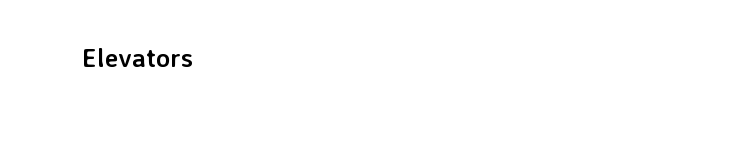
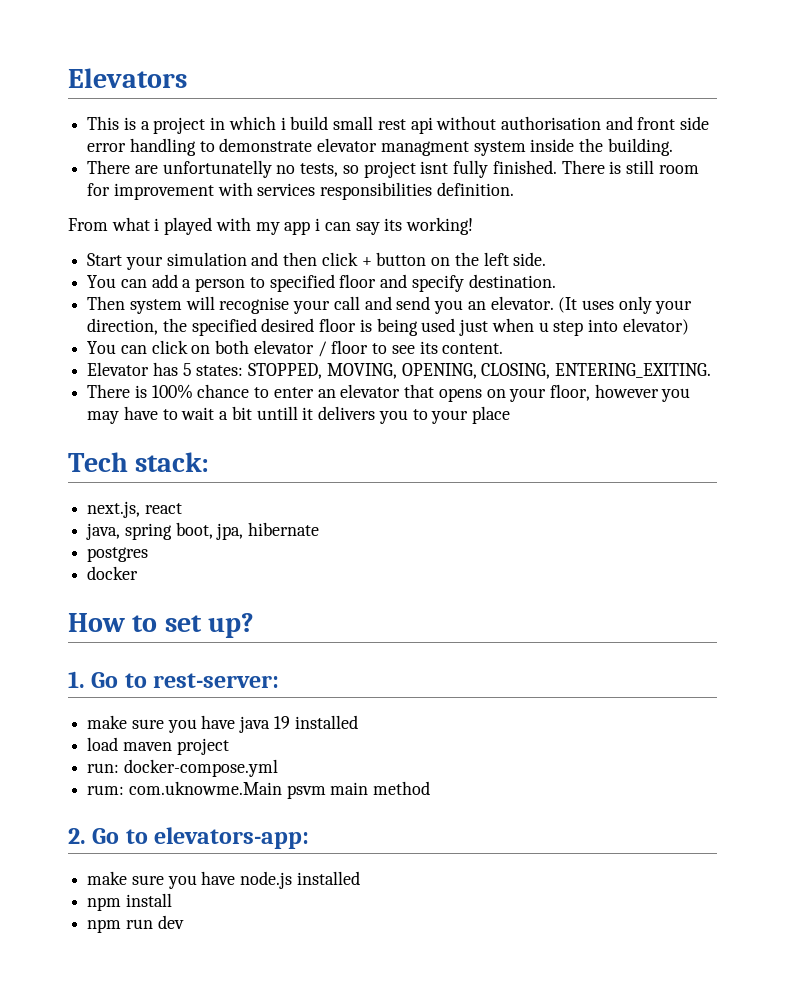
+ This is a project in which i build small rest api without authorisation and front side error handling to demonstrate elevator managment system inside the building.
+ There are unfortunatelly no tests, so project isnt fully finished. There is still room for improvement with services responsibilities definition.
+ From what i played with my app i can say its working!
+ Start your simulation and then click + button on the left side.
+ You can add a person to specified floor and specify destination.
+ Then system will recognise your call and send you an elevator. (It uses only your direction, the specified desired floor is being used just when u step into elevator)
+ You can click on both elevator / floor to see its content.
+ Elevator has 5 states: STOPPED, MOVING, OPENING, CLOSING, ENTERING_EXITING.
+ There is 100% chance to enter an elevator that opens on your floor, however you may have to wait a bit untill it delivers you to your place
+ Tech stack:
+ next.js, react
+ java, spring boot, jpa, hibernate
+ postgres
+ docker
+ How to set up?
+ 1. Go to rest-server:
+ make sure you have java 19 installed
+ load maven project
+ run: docker-compose.yml
+ rum: com.uknowme.Main psvm main method
+ 2. Go to elevators-app:
+ make sure you have node.js installed
+ npm install
+ npm run dev

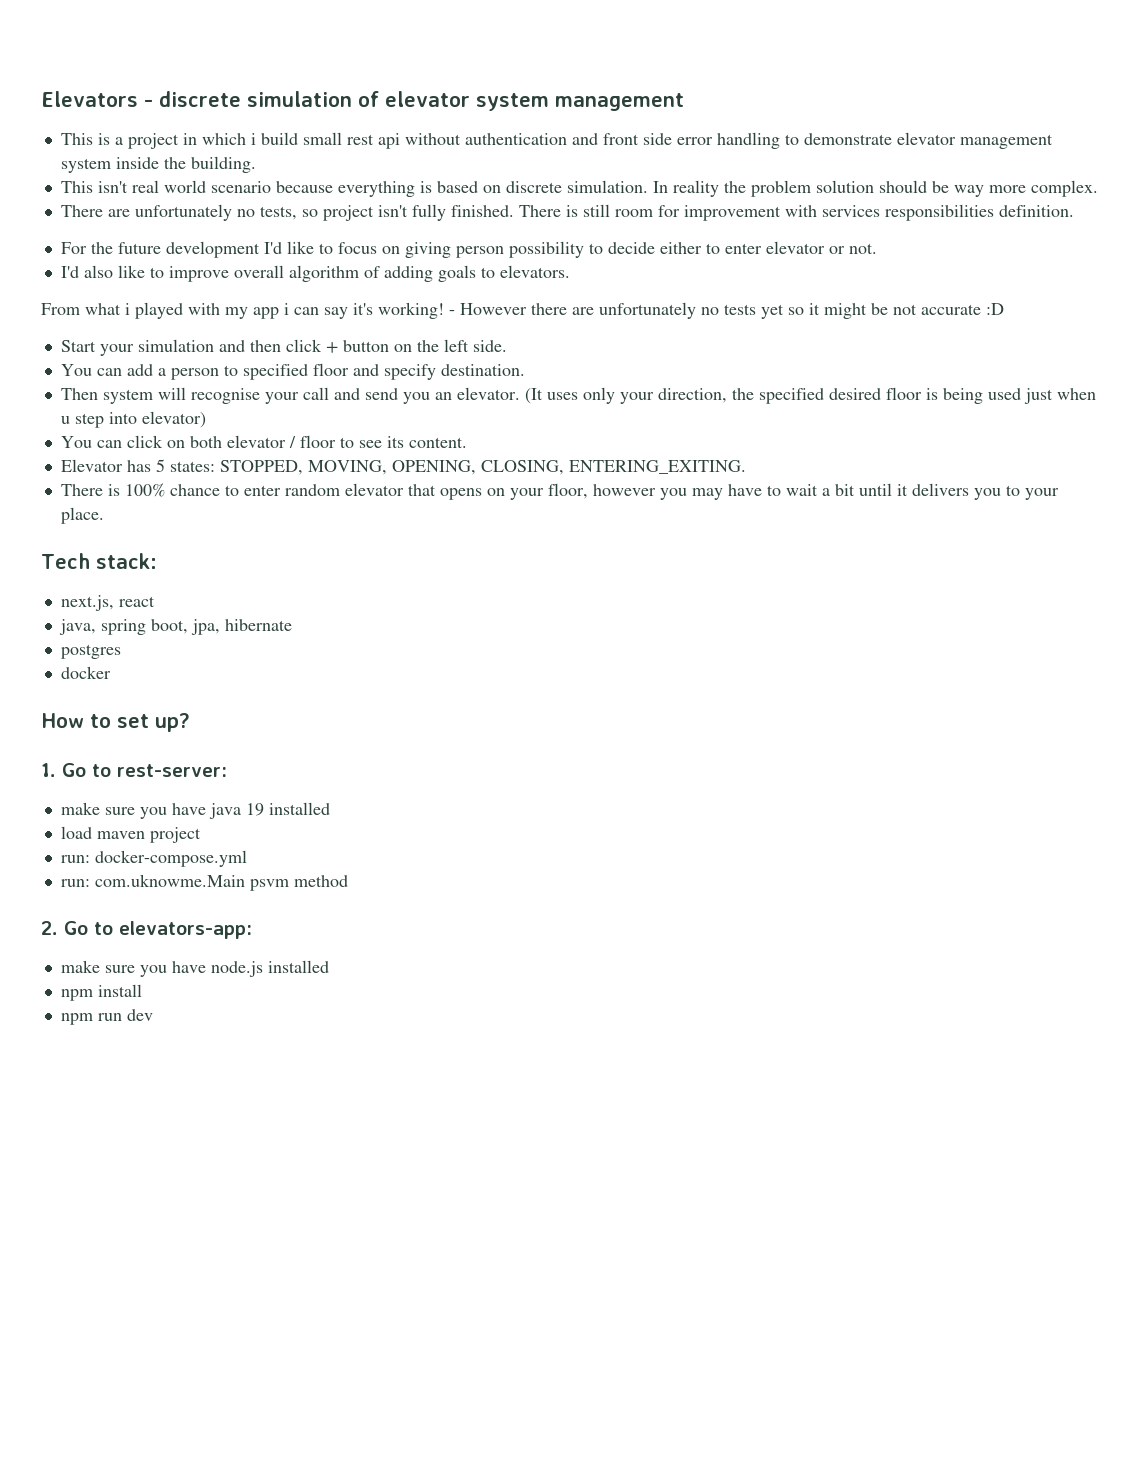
- Elevators
+ Elevators - discrete simulation of elevator system management
- This is a project in which i build small rest api without authorisation and front side error handling to demonstrate elevator managment system inside the building.
+ This is a project in which i build small rest api without authentication and front side error handling to demonstrate elevator management system inside the building.
+ This isn't real world scenario because everything is based on discrete simulation. In reality the problem solution should be way more complex.
- There are unfortunatelly no tests, so project isnt fully finished.
+ There are unfortunately no tests, so project isn't fully finished.
+ For the future development I'd like to focus on giving person possibility to decide either to enter elevator or not.
+ I'd also like to improve overall algorithm of adding goals to elevators.
- From what i played with my app i can say its working!
+ From what i played with my app i can say it's working! - However there are unfortunately no tests yet so it might be not accurate :D
- There is 100% chance to enter an elevator that opens on your floor, however you may have to wait a bit untill it delivers you to your place
+ There is 100% chance to enter random elevator that opens on your floor, however you may have to wait a bit until it delivers you to your place.
- rum: com.uknowme.Main psvm main method
+ run: com.uknowme.Main psvm method

